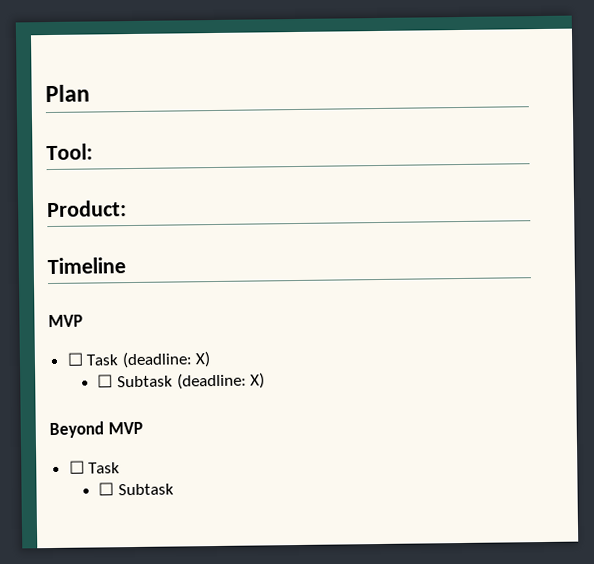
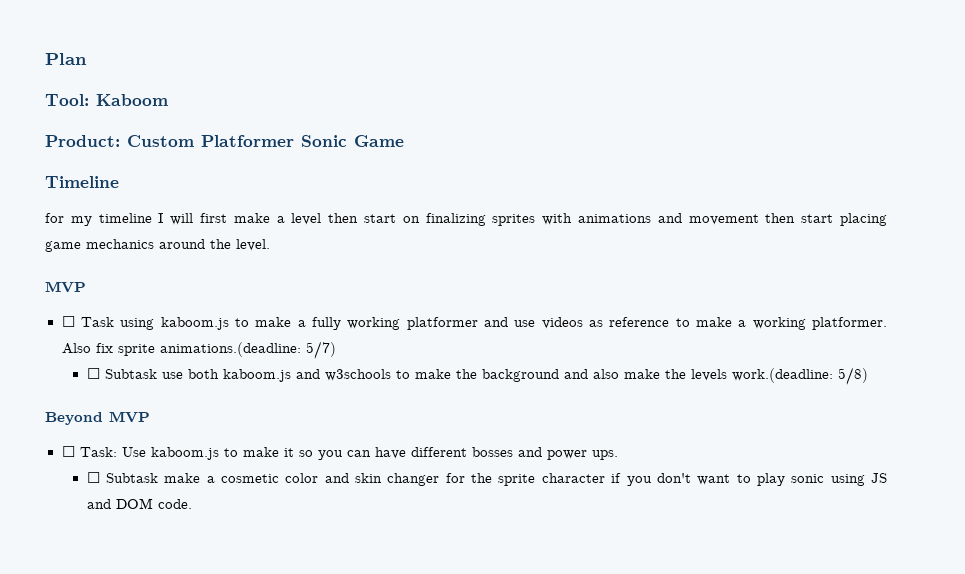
- Tool:
+ Tool: Kaboom
- Product:
+ Product: Custom Platformer Sonic Game
  Timeline
+ for my timeline I will first make a level then start on finalizing sprites with animations and movement then start placing game mechanics around the level.
  MVP
- ☐ Task (deadline: X)
- ☐ Subtask (deadline: X)
+ ☐ Task using kaboom.js to make a fully working platformer and use videos as reference to make a working platformer. Also fix sprite animations.(deadline: 5/7)
+ ☐ Subtask use both kaboom.js and w3schools to make the background and also make the levels work.(deadline: 5/8)
  Beyond MVP
- ☐ Task
- ☐ Subtask
+ ☐ Task: Use kaboom.js to make it so you can have different bosses and power ups.
+ ☐ Subtask make a cosmetic color and skin changer for the sprite character if you don't want to play sonic using JS and DOM code.

